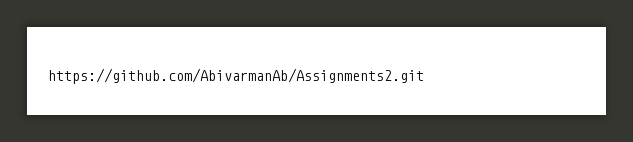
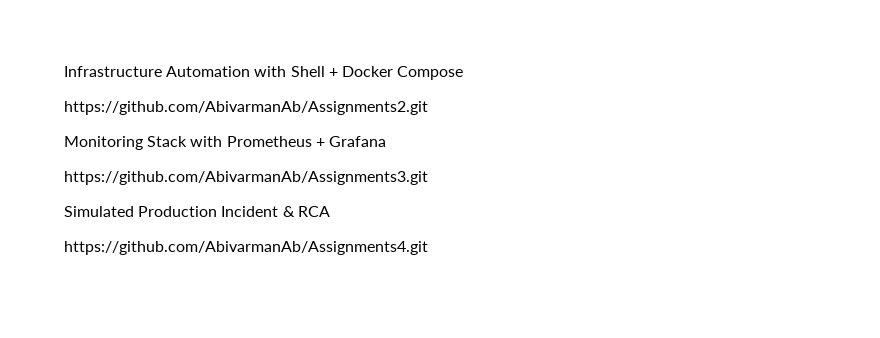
+ Infrastructure Automation with Shell + Docker Compose
  https://github.com/AbivarmanAb/Assignments2.git
+ Monitoring Stack with Prometheus + Grafana
+ https://github.com/AbivarmanAb/Assignments3.git
+ Simulated Production Incident & RCA
+ https://github.com/AbivarmanAb/Assignments4.git

